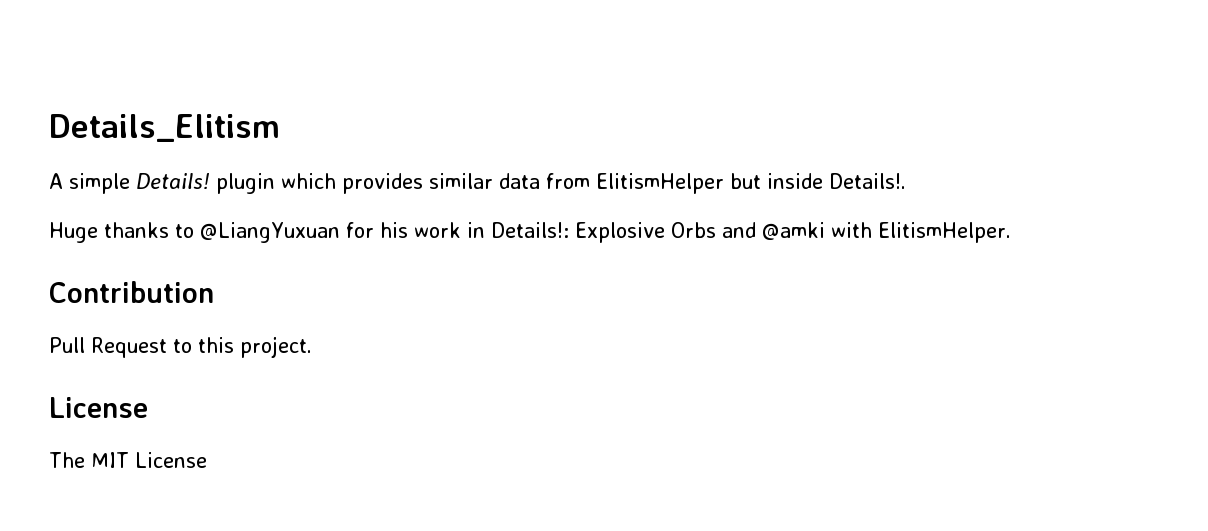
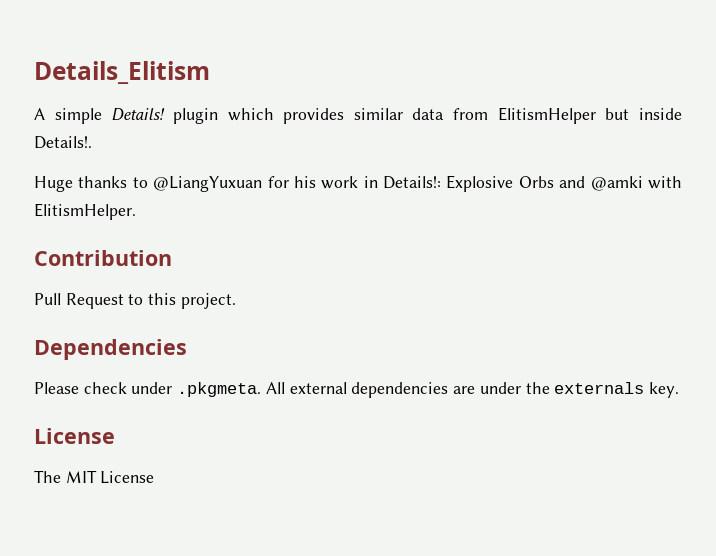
+ Dependencies
+ Please check under .pkgmeta. All external dependencies are under the externals key.

